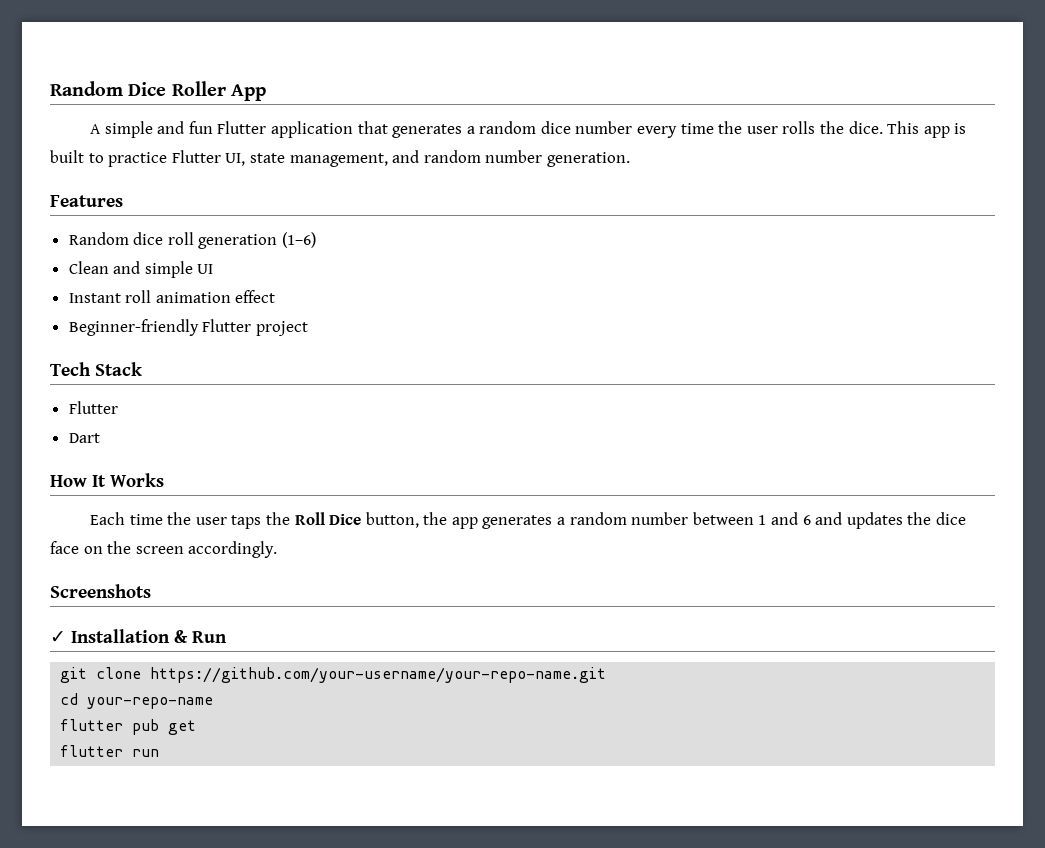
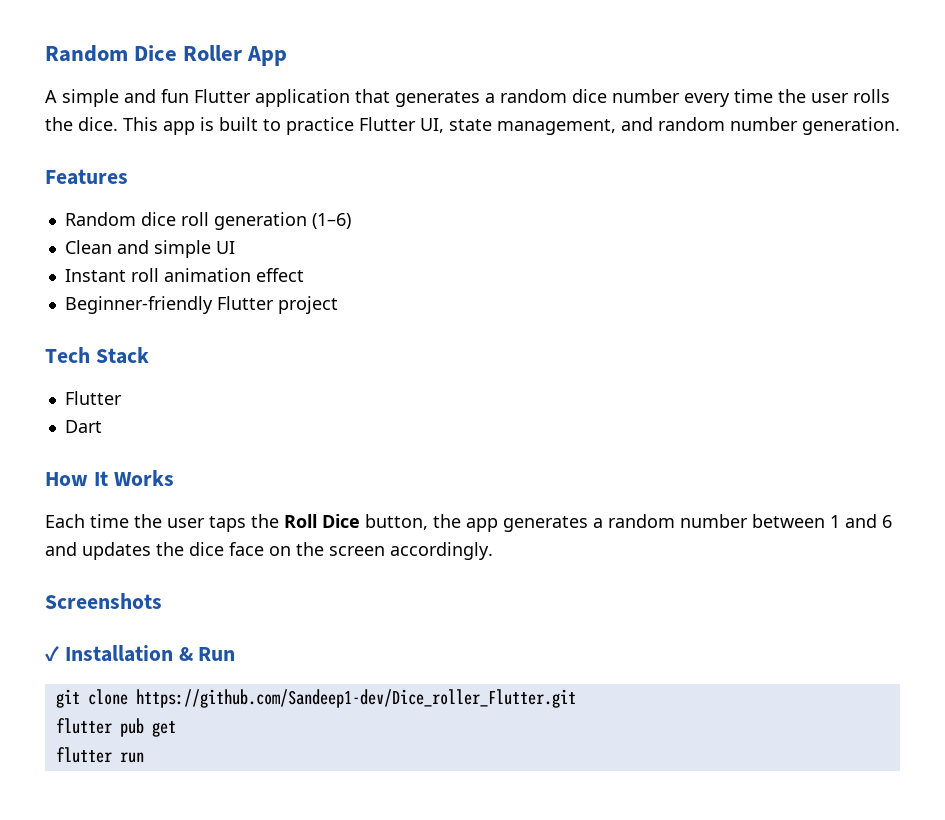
- git clone https://github.com/your-username/your-repo-name.git
- cd your-repo-name
+ git clone https://github.com/Sandeep1-dev/Dice_roller_Flutter.git

